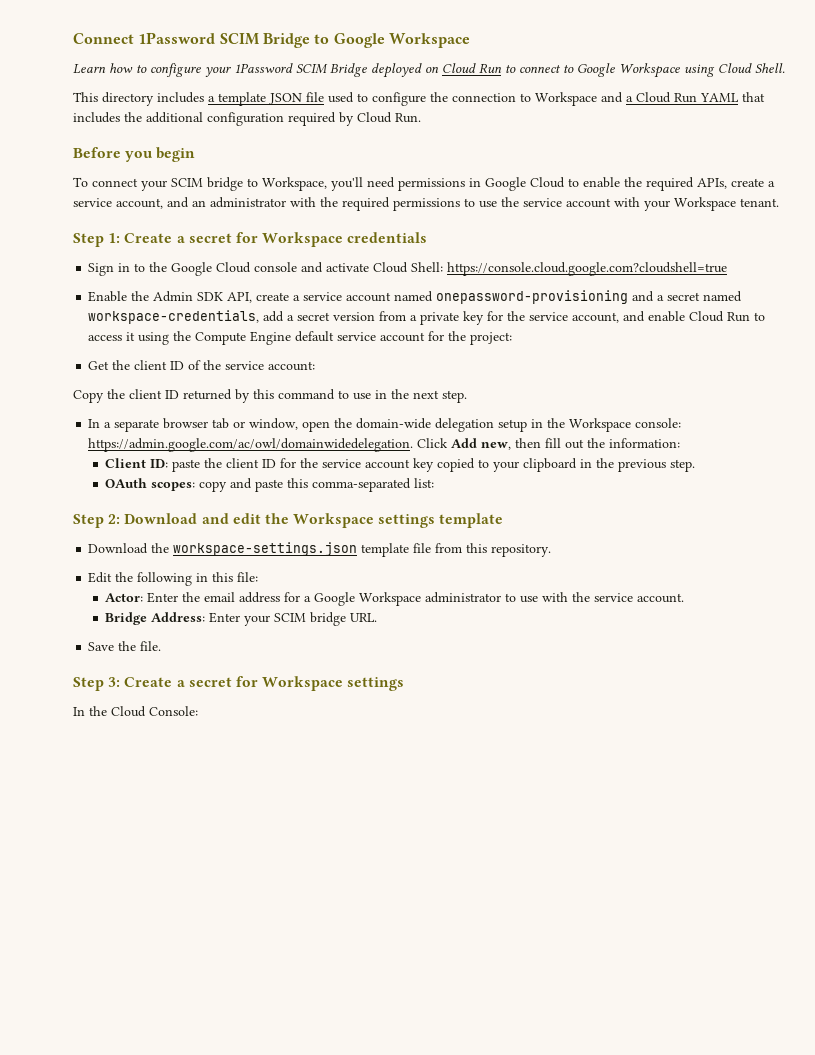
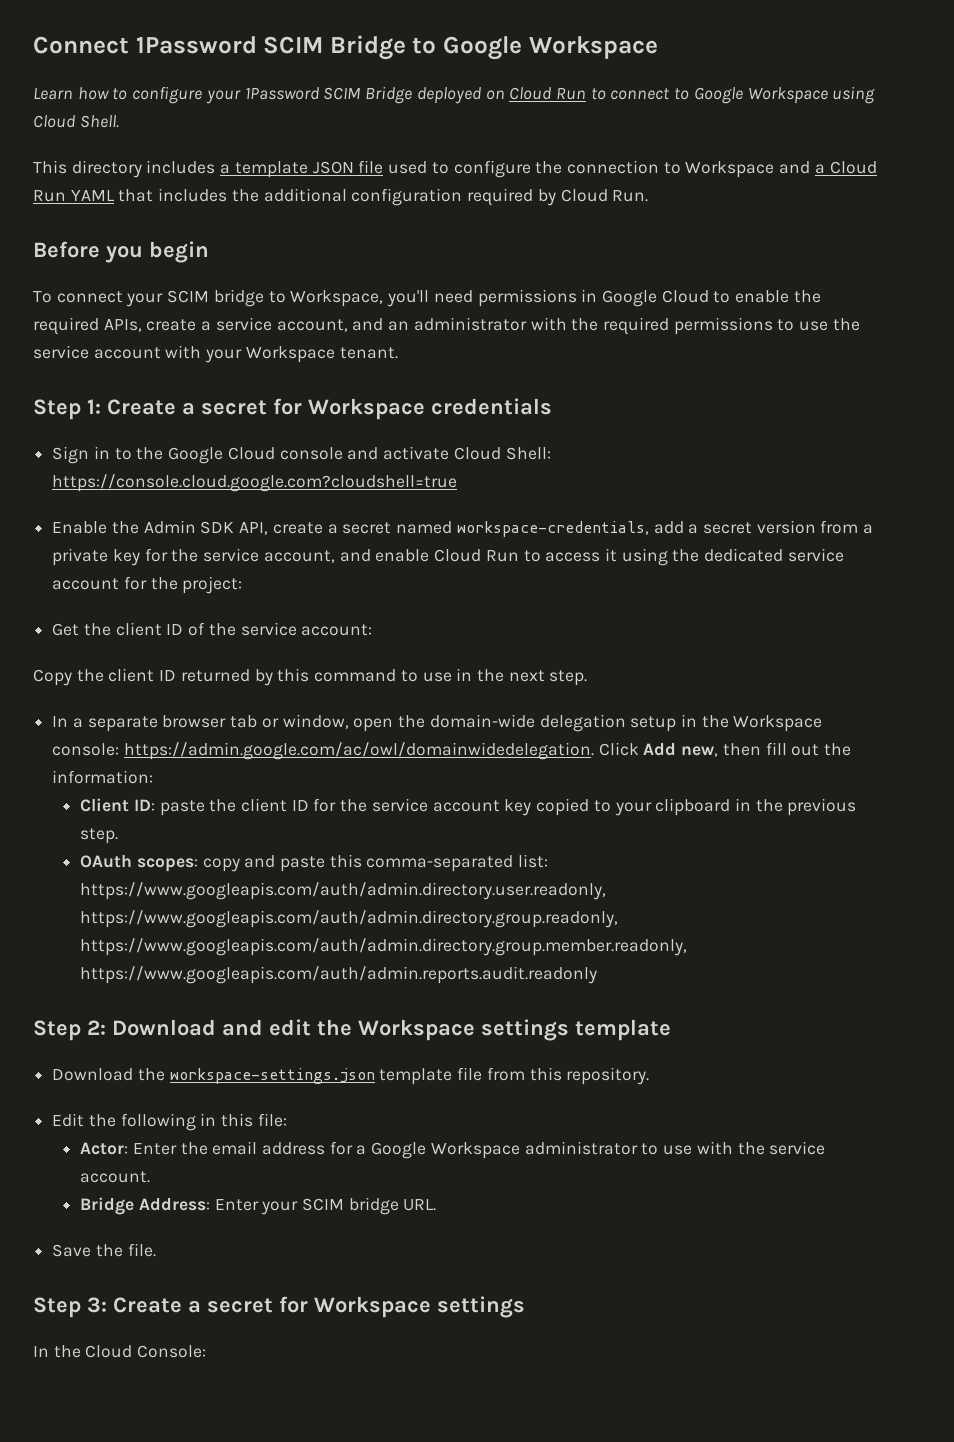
- Enable the Admin SDK API, create a service account named onepassword-provisioning and a secret named workspace-credentials, add a secret version from a private key for the service account, and enable Cloud Run to access it using the Compute Engine default service account for the project:
+ Enable the Admin SDK API, create a secret named workspace-credentials, add a secret version from a private key for the service account, and enable Cloud Run to access it using the dedicated service account for the project:
- OAuth scopes: copy and paste this comma-separated list:
+ OAuth scopes: copy and paste this comma-separated list: https://www.googleapis.com/auth/admin.directory.user.readonly, https://www.googleapis.com/auth/admin.directory.group.readonly, https://www.googleapis.com/auth/admin.directory.group.member.readonly, https://www.googleapis.com/auth/admin.reports.audit.readonly

